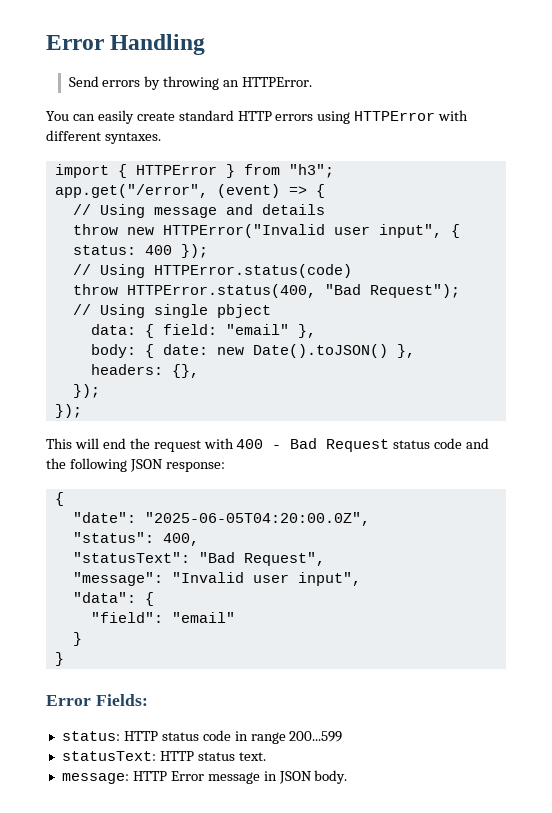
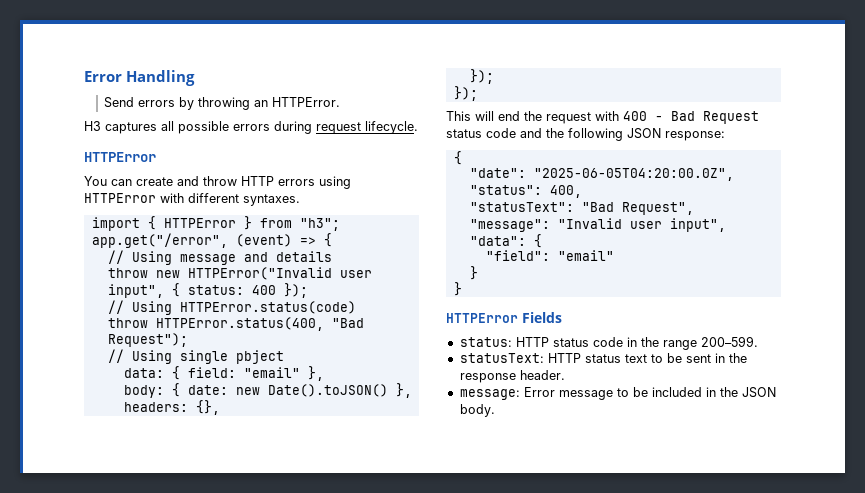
+ H3 captures all possible errors during request lifecycle.
+ HTTPError
- You can easily create standard HTTP errors using HTTPError with different syntaxes.
+ You can create and throw HTTP errors using HTTPError with different syntaxes.
- Error Fields:
+ HTTPError Fields
- status: HTTP status code in range 200...599
+ status: HTTP status code in the range 200–599.
- statusText: HTTP status text.
+ statusText: HTTP status text to be sent in the response header.
- message: HTTP Error message in JSON body.
+ message: Error message to be included in the JSON body.

